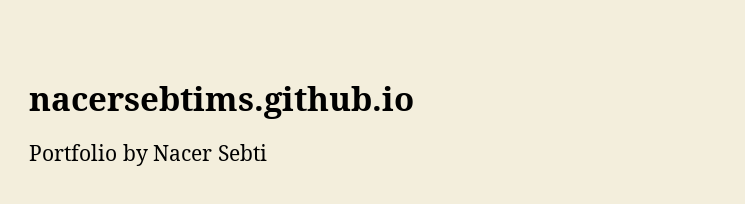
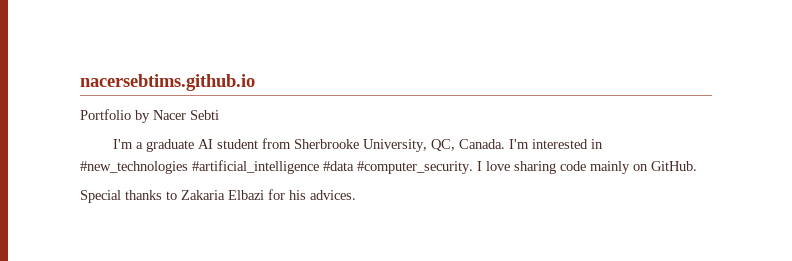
+ I'm a graduate AI student from Sherbrooke University, QC, Canada. I'm interested in #new_technologies #artificial_intelligence #data #computer_security. I love sharing code mainly on GitHub.
+ Special thanks to Zakaria Elbazi for his advices.

